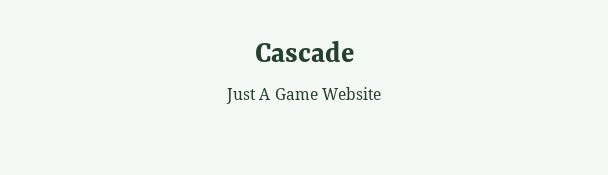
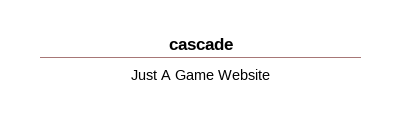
- Cascade
+ cascade

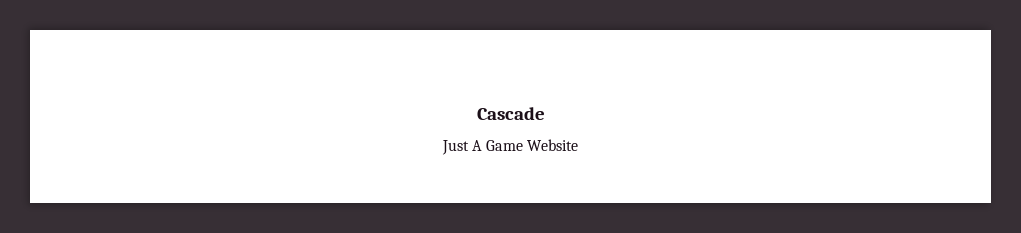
- cascade
+ Cascade

